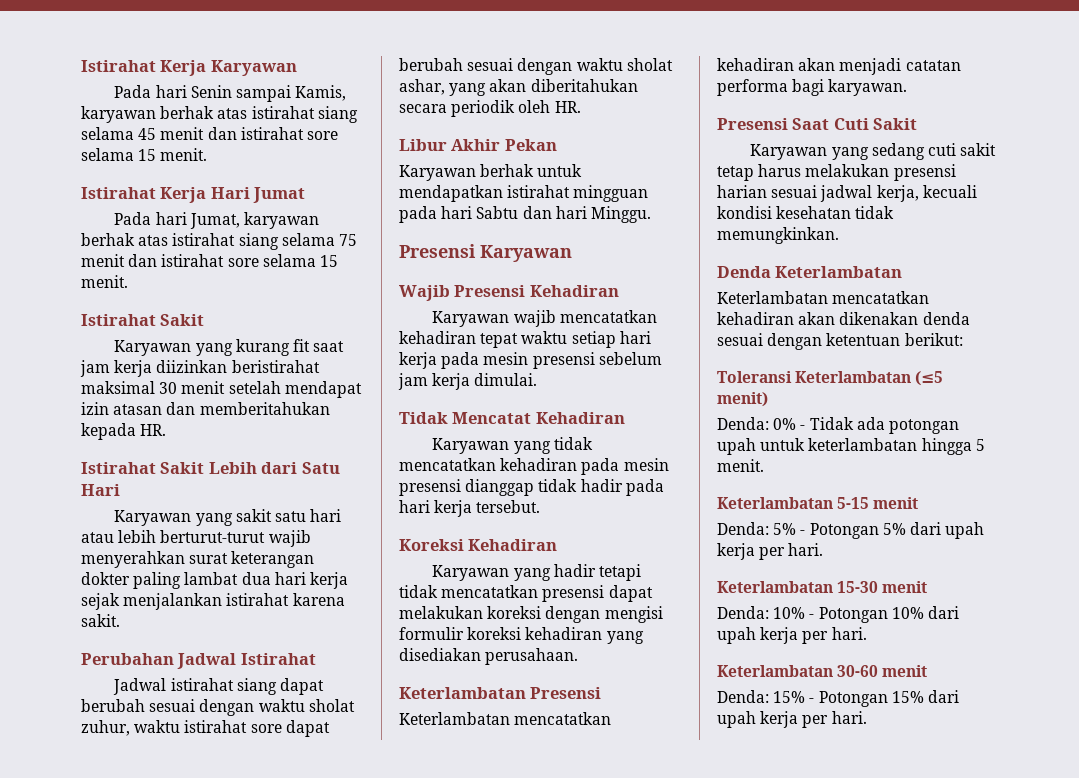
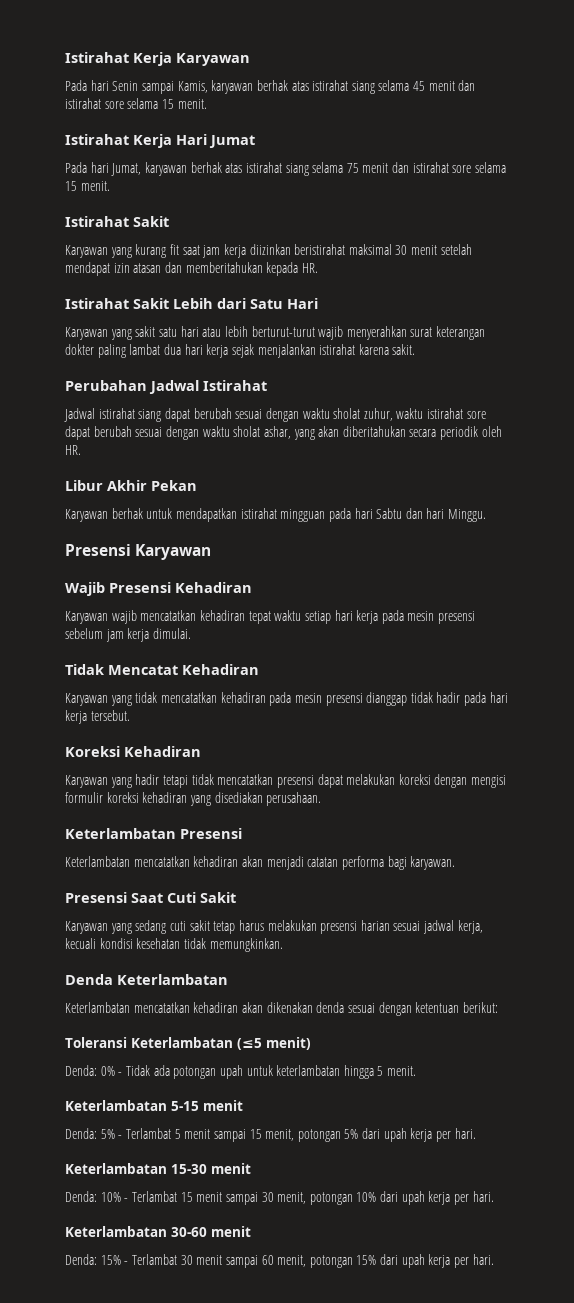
- Denda: 5% - Potongan 5% dari upah kerja per hari.
+ Denda: 5% - Terlambat 5 menit sampai 15 menit, potongan 5% dari upah kerja per hari.
- Denda: 10% - Potongan 10% dari upah kerja per hari.
+ Denda: 10% - Terlambat 15 menit sampai 30 menit, potongan 10% dari upah kerja per hari.
- Denda: 15% - Potongan 15% dari upah kerja per hari.
+ Denda: 15% - Terlambat 30 menit sampai 60 menit, potongan 15% dari upah kerja per hari.

